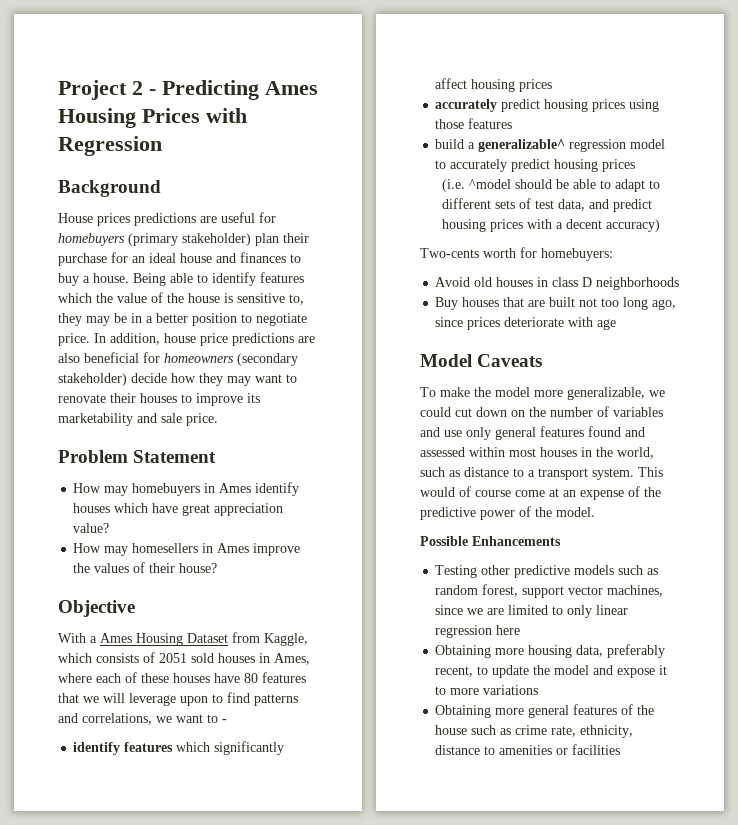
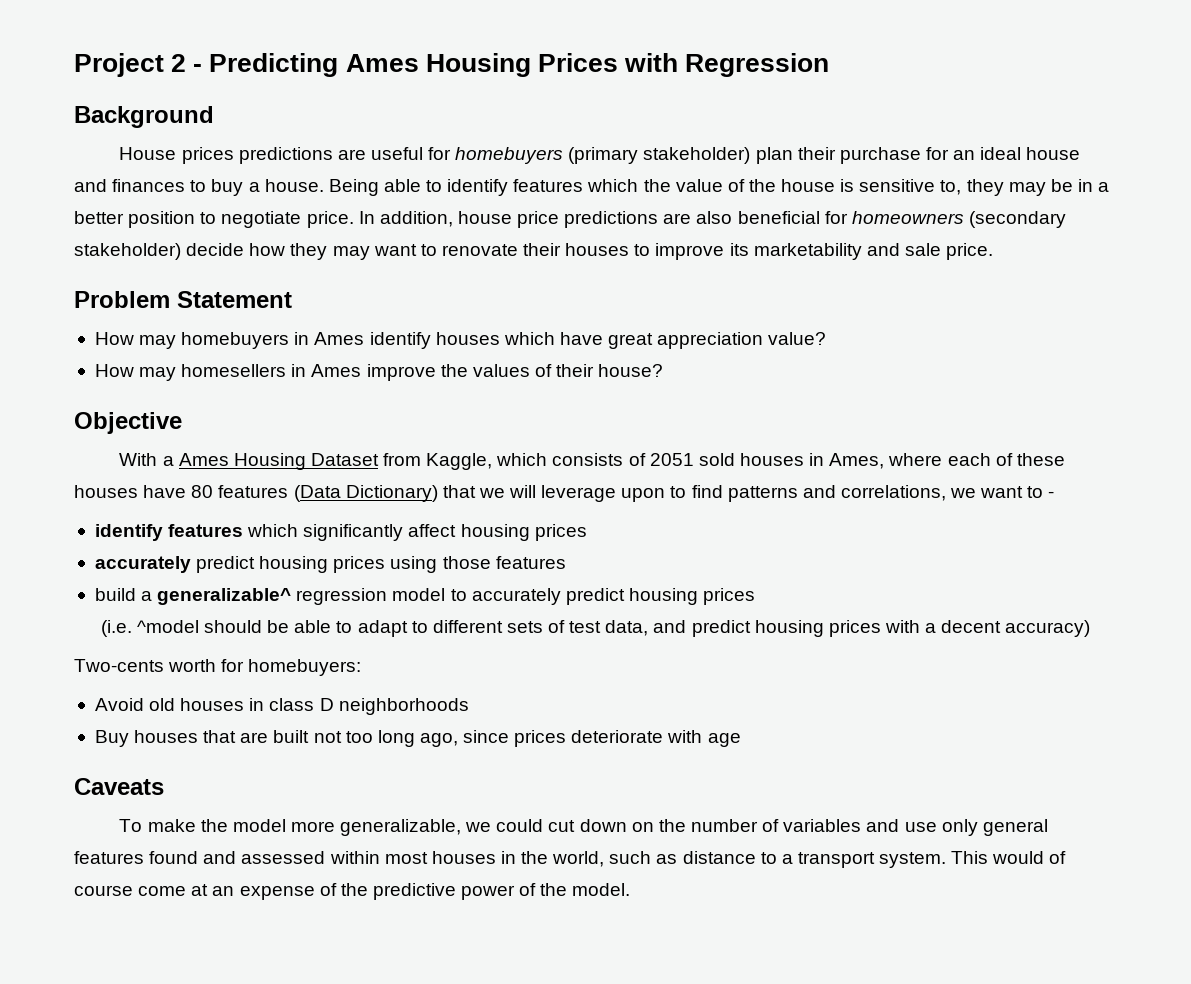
- With a Ames Housing Dataset from Kaggle, which consists of 2051 sold houses in Ames, where each of these houses have 80 features that we will leverage upon to find patterns and correlations, we want to -
+ With a Ames Housing Dataset from Kaggle, which consists of 2051 sold houses in Ames, where each of these houses have 80 features (Data Dictionary) that we will leverage upon to find patterns and correlations, we want to -
- Model Caveats
+ Caveats
- Possible Enhancements
- Testing other predictive models such as random forest, support vector machines, since we are limited to only linear regression here
- Obtaining more housing data, preferably recent, to update the model and expose it to more variations
- Obtaining more general features of the house such as crime rate, ethnicity, distance to amenities or facilities

